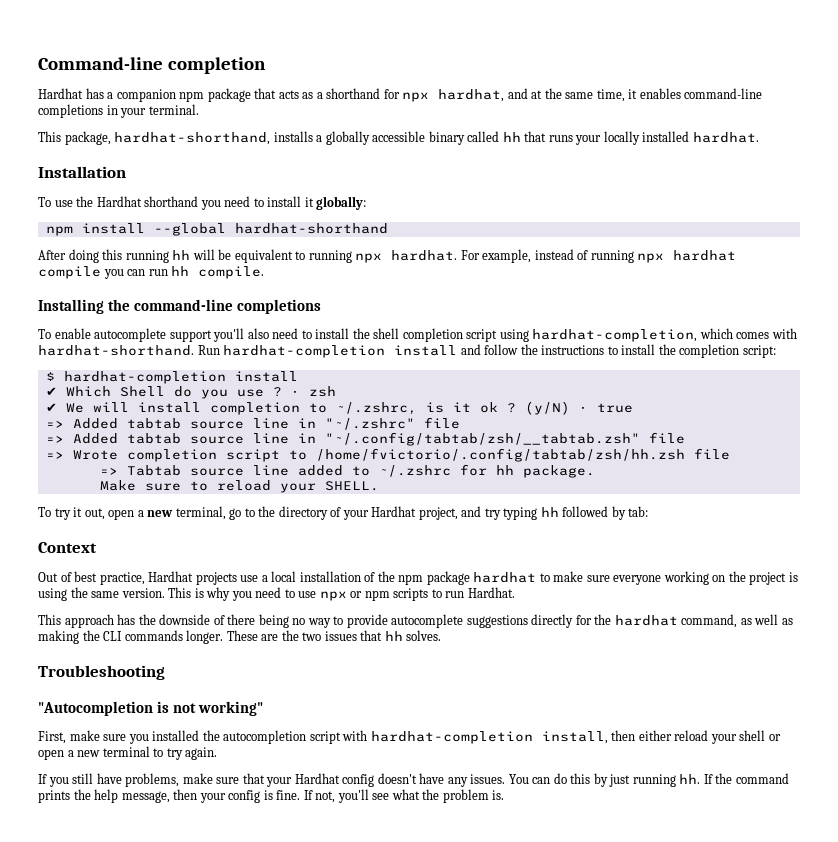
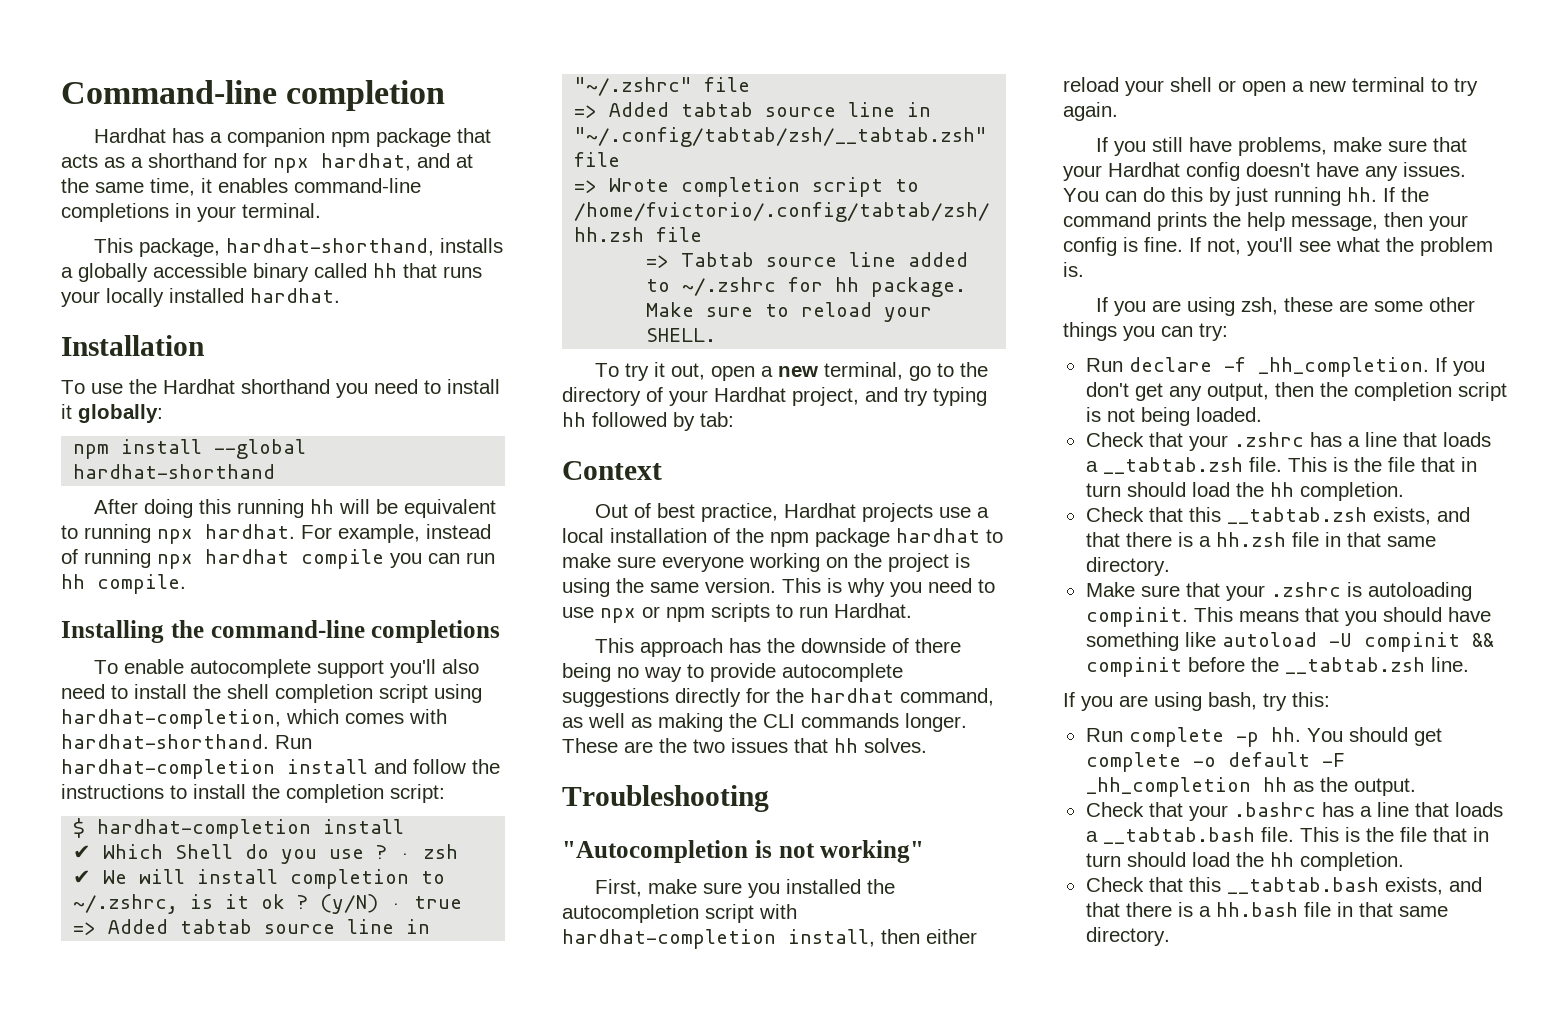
+ If you are using zsh, these are some other things you can try:
+ Run declare -f _hh_completion. If you don't get any output, then the completion script is not being loaded.
+ Check that your .zshrc has a line that loads a __tabtab.zsh file. This is the file that in turn should load the hh completion.
+ Check that this __tabtab.zsh exists, and that there is a hh.zsh file in that same directory.
+ Make sure that your .zshrc is autoloading compinit. This means that you should have something like autoload -U compinit && compinit before the __tabtab.zsh line.
+ If you are using bash, try this:
+ Run complete -p hh. You should get complete -o default -F _hh_completion hh as the output.
+ Check that your .bashrc has a line that loads a __tabtab.bash file. This is the file that in turn should load the hh completion.
+ Check that this __tabtab.bash exists, and that there is a hh.bash file in that same directory.

